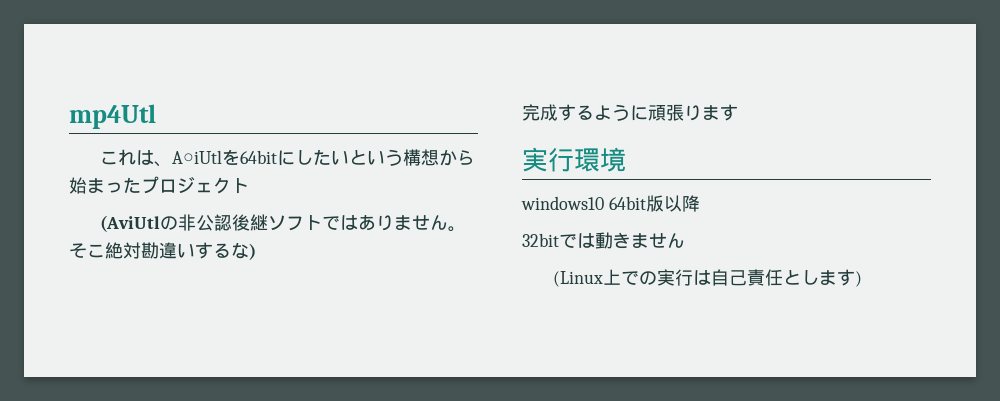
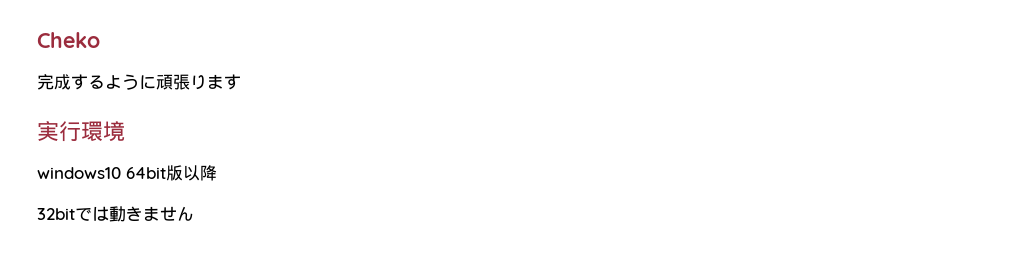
- mp4Utl
- これは、A○iUtlを64bitにしたいという構想から始まったプロジェクト
- (AviUtlの非公認後継ソフトではありません。そこ絶対勘違いするな)
+ Cheko
- (Linux上での実行は自己責任とします)

